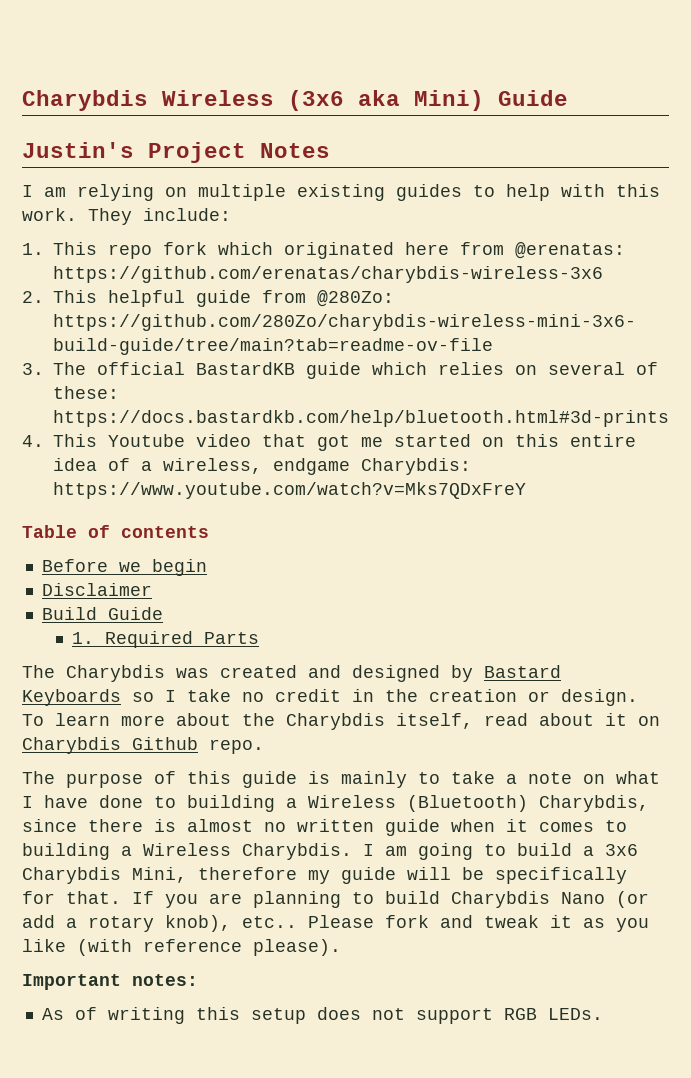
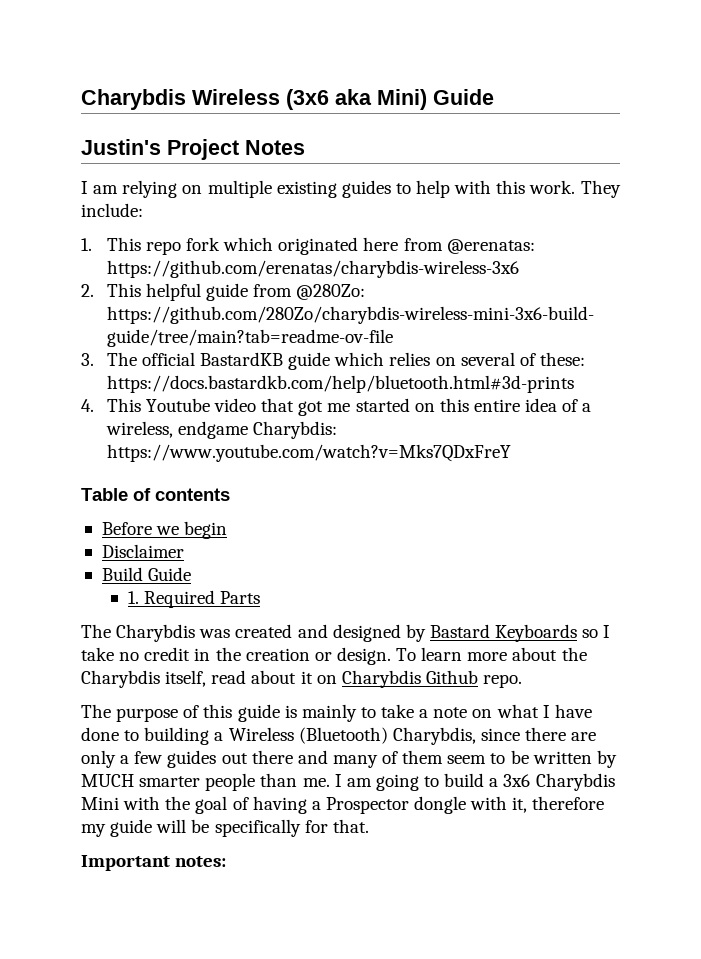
- The purpose of this guide is mainly to take a note on what I have done to building a Wireless (Bluetooth) Charybdis, since there is almost no written guide when it comes to building a Wireless Charybdis.
+ The purpose of this guide is mainly to take a note on what I have done to building a Wireless (Bluetooth) Charybdis, since there are only a few guides out there and many of them seem to be written by MUCH smarter people than me.
- I am going to build a 3x6 Charybdis Mini, therefore my guide will be specifically for that. If you are planning to build Charybdis Nano (or add a rotary knob), etc.. Please fork and tweak it as you like (with reference please).
+ I am going to build a 3x6 Charybdis Mini with the goal of having a Prospector dongle with it, therefore my guide will be specifically for that.
  Important notes:
- As of writing this setup does not support RGB LEDs.

